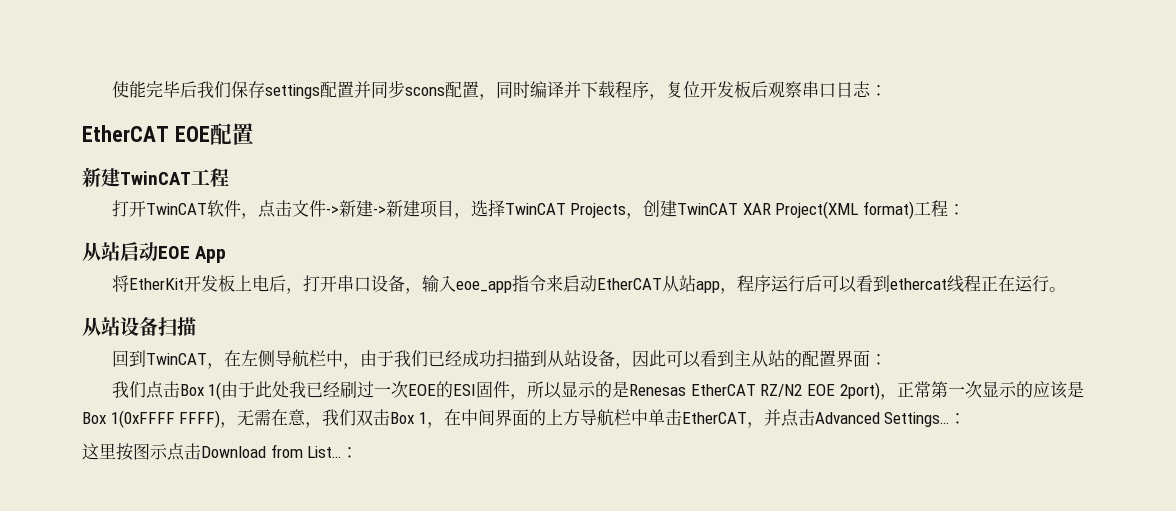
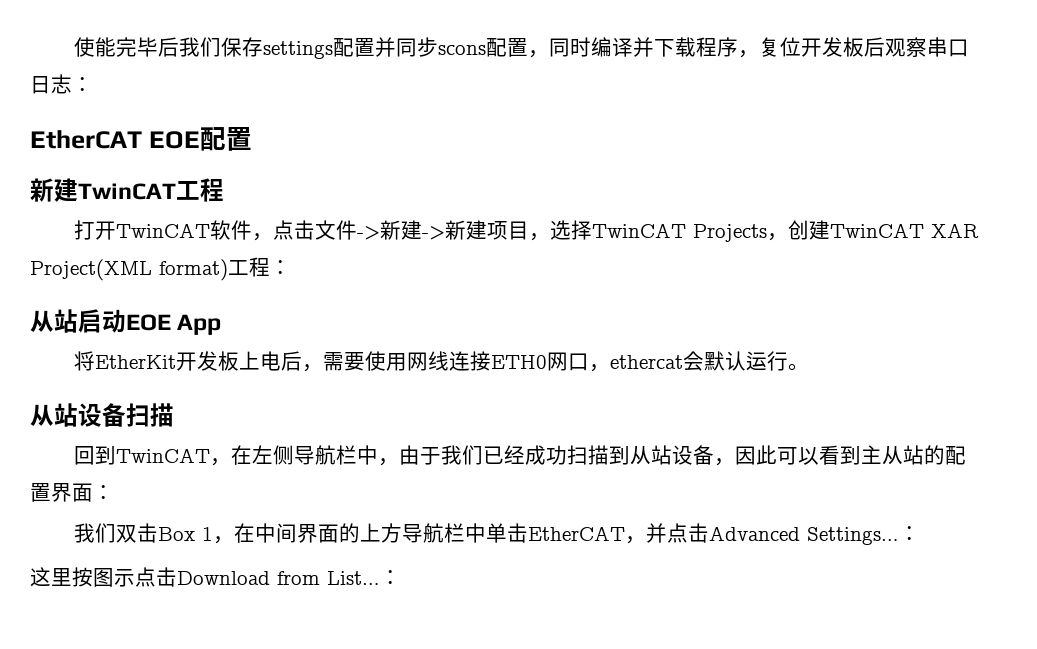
- 将EtherKit开发板上电后，打开串口设备，输入eoe_app指令来启动EtherCAT从站app，程序运行后可以看到ethercat线程正在运行。
+ 将EtherKit开发板上电后，需要使用网线连接ETH0网口，ethercat会默认运行。
- 我们点击Box 1(由于此处我已经刷过一次EOE的ESI固件，所以显示的是Renesas EtherCAT RZ/N2 EOE 2port)，正常第一次显示的应该是Box 1(0xFFFF FFFF)，无需在意，我们双击Box 1，在中间界面的上方导航栏中单击EtherCAT，并点击Advanced Settings…
+ 我们双击Box 1，在中间界面的上方导航栏中单击EtherCAT，并点击Advanced Settings…

